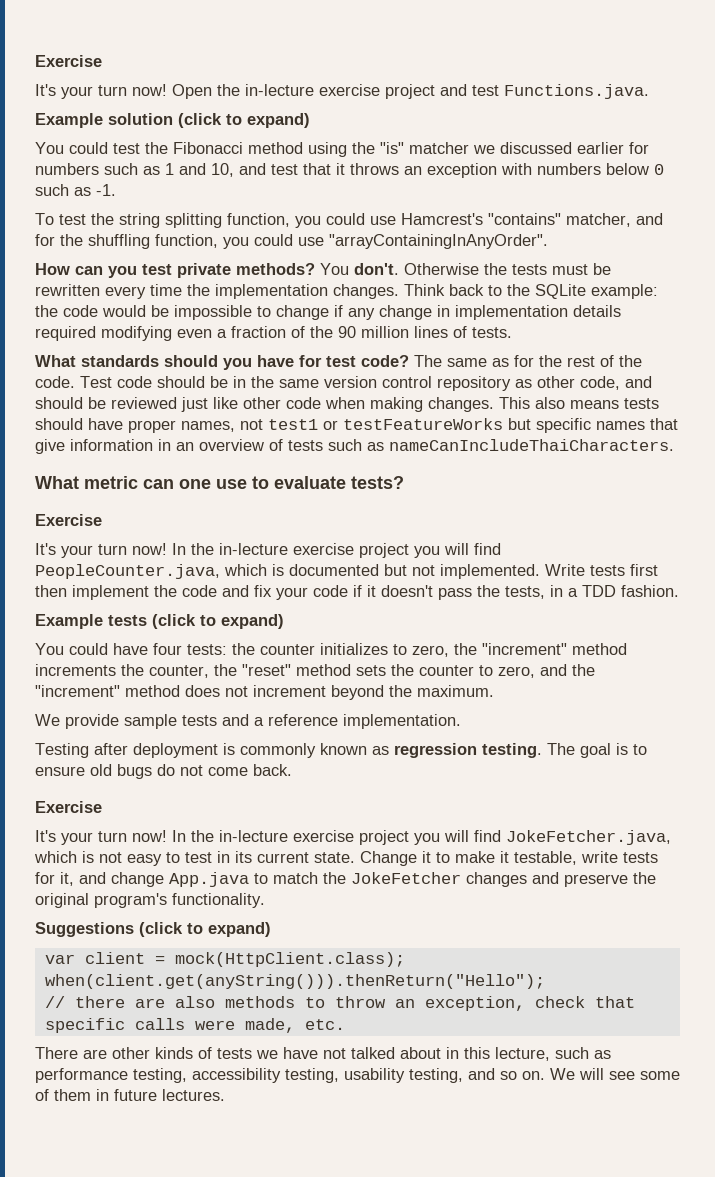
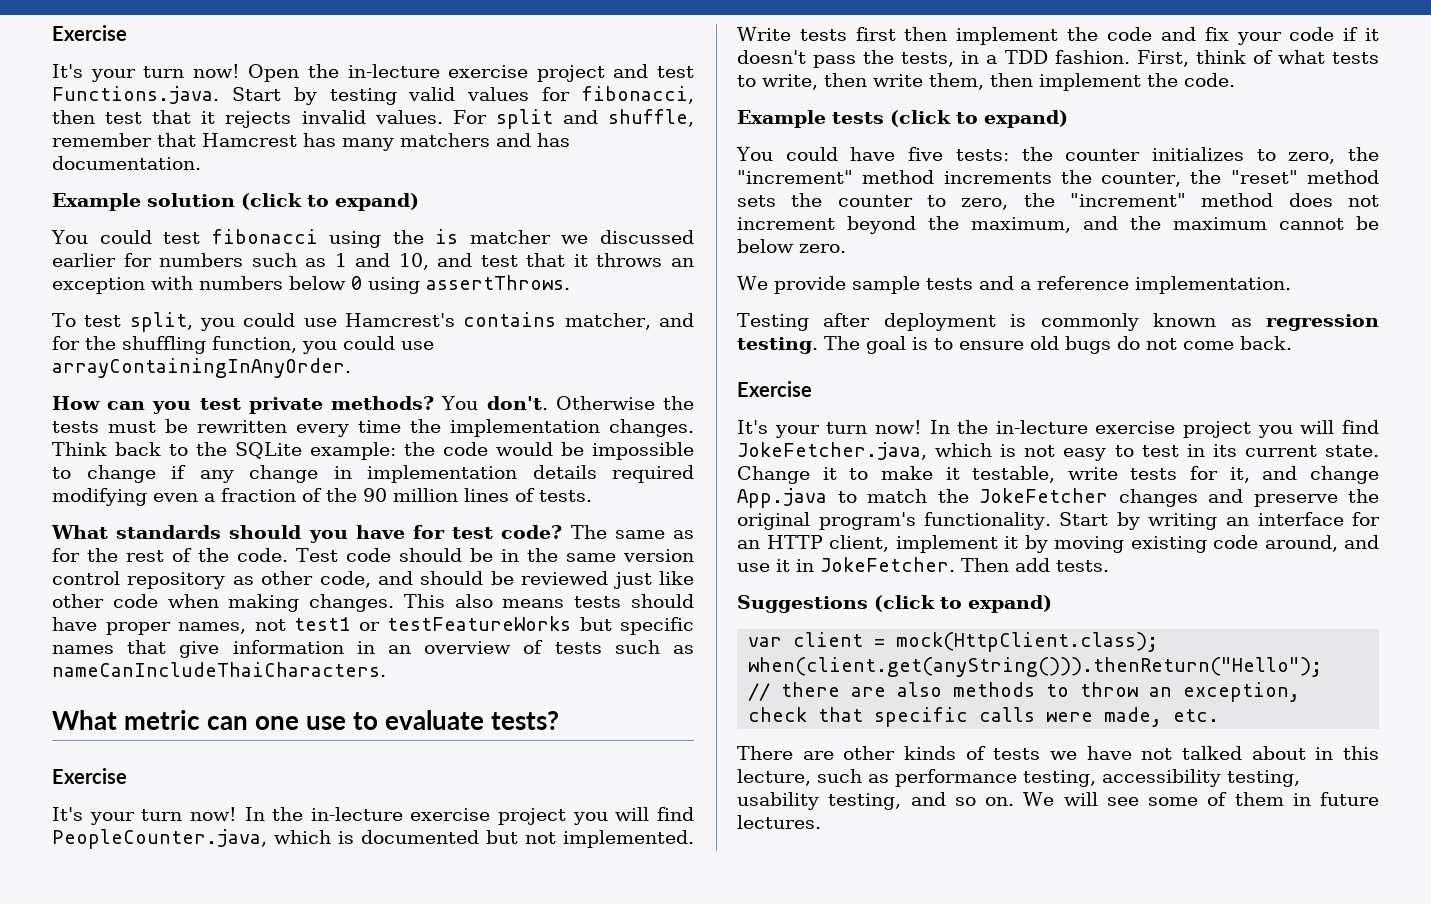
- Open the in-lecture exercise project and test Functions.java.
+ Open the in-lecture exercise project and test Functions.java. Start by testing valid values for fibonacci, then test that it rejects invalid values. For split and shuffle, remember that Hamcrest has many matchers and has documentation.
- You could test the Fibonacci method using the "is" matcher we discussed earlier for numbers such as 1 and 10, and test that it throws an exception with numbers below 0 such as -1.
+ You could test fibonacci using the is matcher we discussed earlier for numbers such as 1 and 10, and test that it throws an exception with numbers below 0 using assertThrows.
- To test the string splitting function, you could use Hamcrest's "contains" matcher, and for the shuffling function, you could use "arrayContainingInAnyOrder".
+ To test split, you could use Hamcrest's contains matcher, and for the shuffling function, you could use arrayContainingInAnyOrder.
+ First, think of what tests to write, then write them, then implement the code.
- You could have four tests: the counter initializes to zero, the "increment" method increments the counter, the "reset" method sets the counter to zero, and the "increment" method does not increment beyond the maximum.
+ You could have five tests: the counter initializes to zero, the "increment" method increments the counter, the "reset" method sets the counter to zero, the "increment" method does not increment beyond the maximum, and the maximum cannot be below zero.
+ Start by writing an interface for an HTTP client, implement it by moving existing code around, and use it in JokeFetcher. Then add tests.

